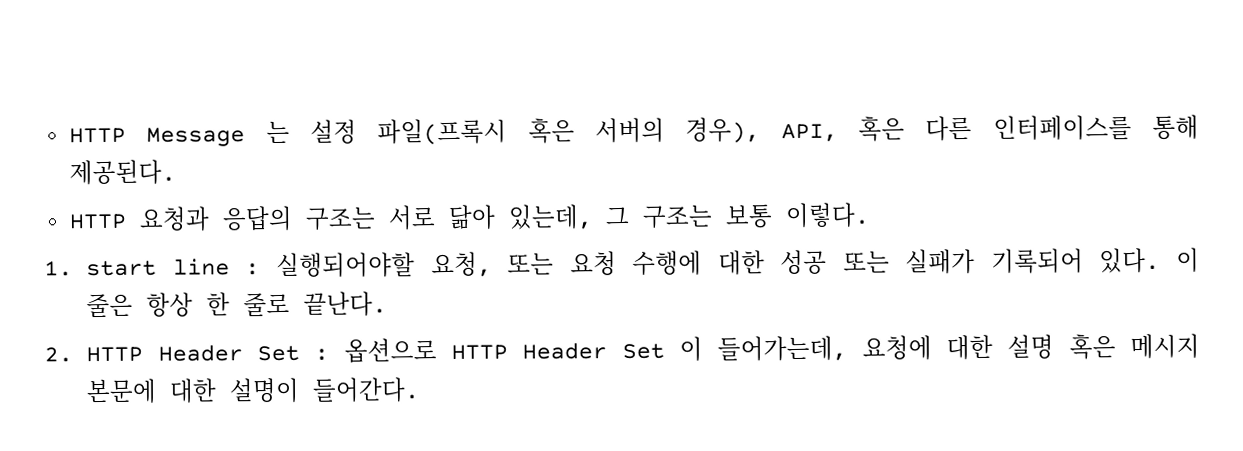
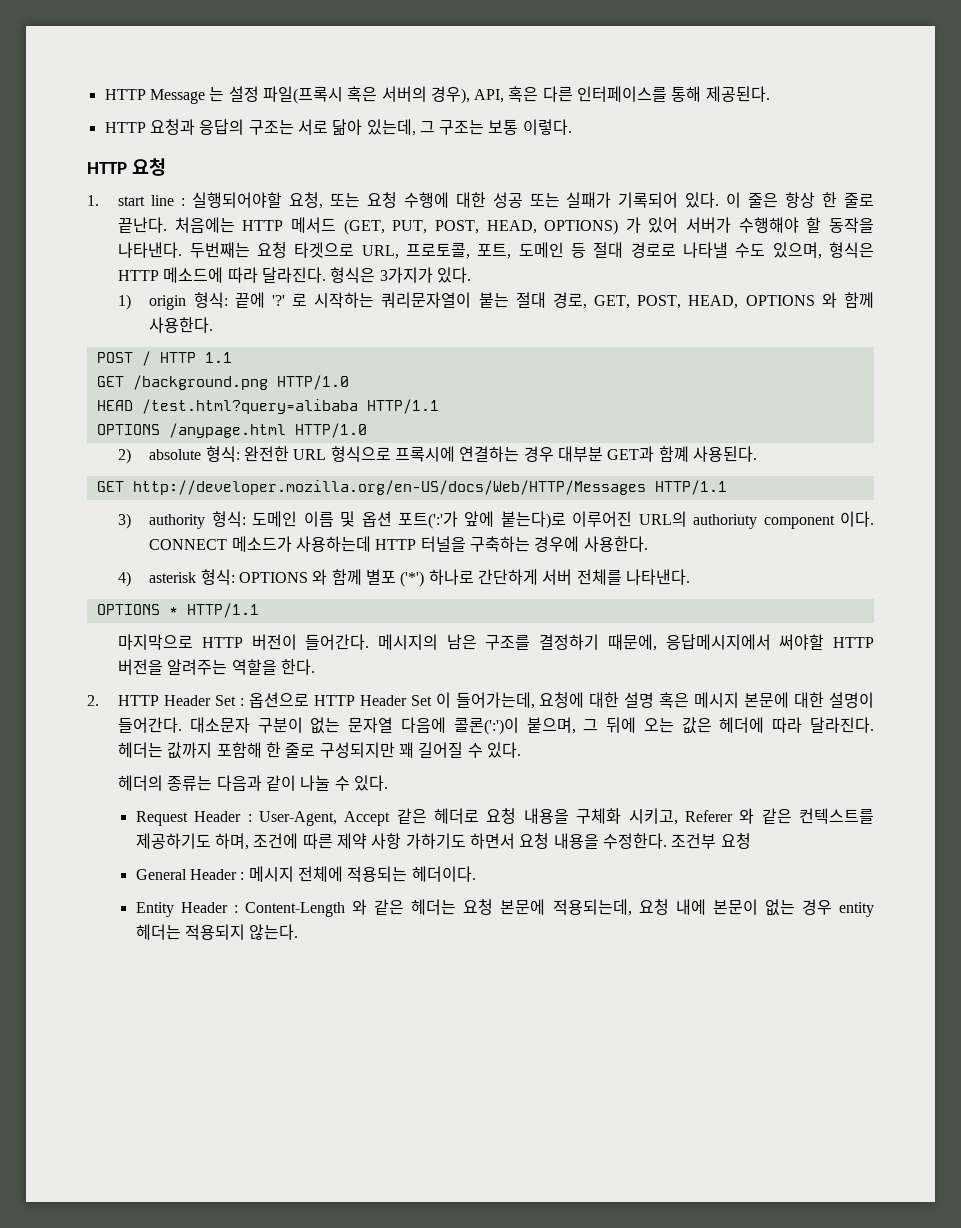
+ HTTP 요청
+ 처음에는 HTTP 메서드 (GET, PUT, POST, HEAD, OPTIONS) 가 있어 서버가 수행해야 할 동작을 나타낸다. 두번째는 요청 타겟으로 URL, 프로토콜, 포트, 도메인 등 절대 경로로 나타낼 수도 있으며, 형식은 HTTP 메소드에 따라 달라진다. 형식은 3가지가 있다.
+ 1) origin 형식: 끝에 '?' 로 시작하는 쿼리문자열이 붙는 절대 경로, GET, POST, HEAD, OPTIONS 와 함께 사용한다.
+ POST / HTTP 1.1
+ GET /background.png HTTP/1.0
+ HEAD /test.html?query=alibaba HTTP/1.1
+ OPTIONS /anypage.html HTTP/1.0
+ 2) absolute 형식: 완전한 URL 형식으로 프록시에 연결하는 경우 대부분 GET과 함꼐 사용된다.
+ GET http://developer.mozilla.org/en-US/docs/Web/HTTP/Messages HTTP/1.1
+ 3) authority 형식: 도메인 이름 및 옵션 포트(':'가 앞에 붙는다)로 이루어진 URL의 authoriuty component 이다. CONNECT 메소드가 사용하는데 HTTP 터널을 구축하는 경우에 사용한다.
+ 4) asterisk 형식: OPTIONS 와 함께 별포 ('*') 하나로 간단하게 서버 전체를 나타낸다.
+ OPTIONS * HTTP/1.1
+ 마지막으로 HTTP 버전이 들어간다. 메시지의 남은 구조를 결정하기 때문에, 응답메시지에서 써야할 HTTP 버전을 알려주는 역할을 한다.
+ 대소문자 구분이 없는 문자열 다음에 콜론(':')이 붙으며, 그 뒤에 오는 값은 헤더에 따라 달라진다. 헤더는 값까지 포함해 한 줄로 구성되지만 꽤 길어질 수 있다.
+ 헤더의 종류는 다음과 같이 나눌 수 있다.
+ Request Header : User-Agent, Accept 같은 헤더로 요청 내용을 구체화 시키고, Referer 와 같은 컨텍스트를 제공하기도 하며, 조건에 따른 제약 사항 가하기도 하면서 요청 내용을 수정한다. 조건부 요청
+ General Header : 메시지 전체에 적용되는 헤더이다.
+ Entity Header : Content-Length 와 같은 헤더는 요청 본문에 적용되는데, 요청 내에 본문이 없는 경우 entity 헤더는 적용되지 않는다.

